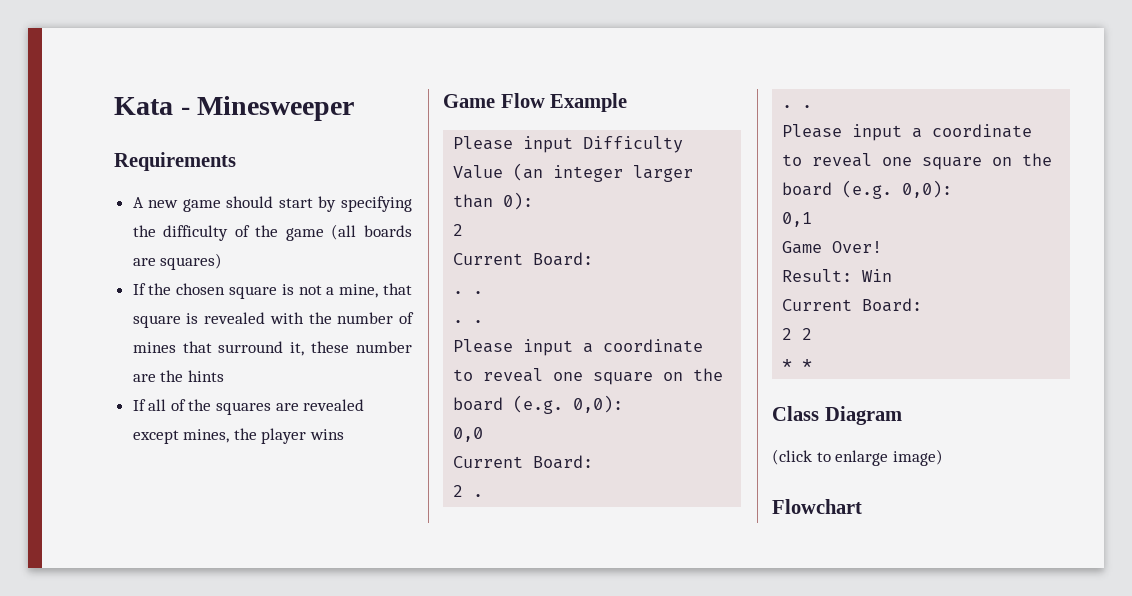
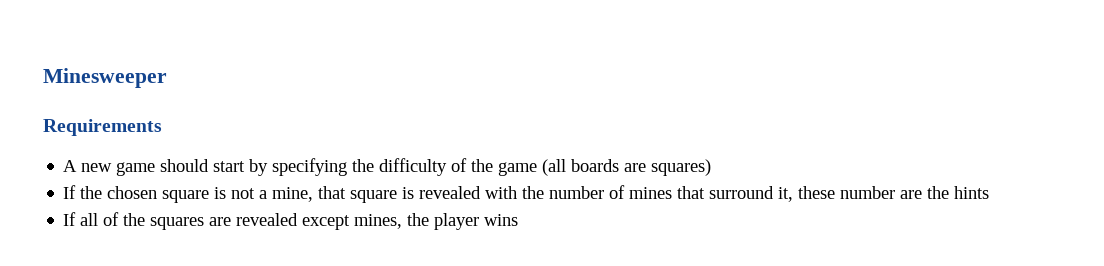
- Kata - Minesweeper
+ Minesweeper
- Game Flow Example
- Please input Difficulty Value (an integer larger than 0):
- 2
- Current Board:
- . .
- . .
- Please input a coordinate to reveal one square on the board (e.g. 0,0):
- 0,0
- Current Board:
- 2 .
- . .
- Please input a coordinate to reveal one square on the board (e.g. 0,0):
- 0,1
- Game Over!
- Result: Win
- Current Board:
- 2 2
- * *
- Class Diagram
- (click to enlarge image)
- Flowchart

